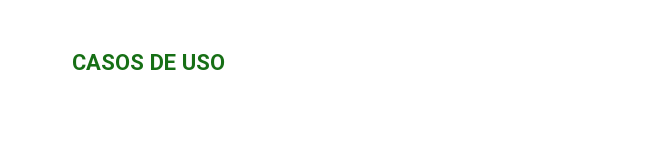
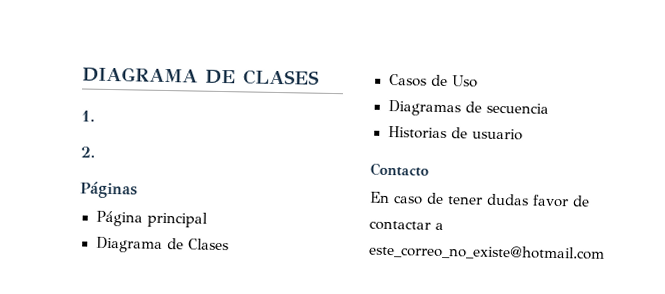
- CASOS DE USO
+ DIAGRAMA DE CLASES
+ 1.
+ 2.
+ Páginas
+ Página principal
+ Diagrama de Clases
+ Casos de Uso
+ Diagramas de secuencia
+ Historias de usuario
+ Contacto
+ En caso de tener dudas favor de contactar a este_correo_no_existe@hotmail.com

